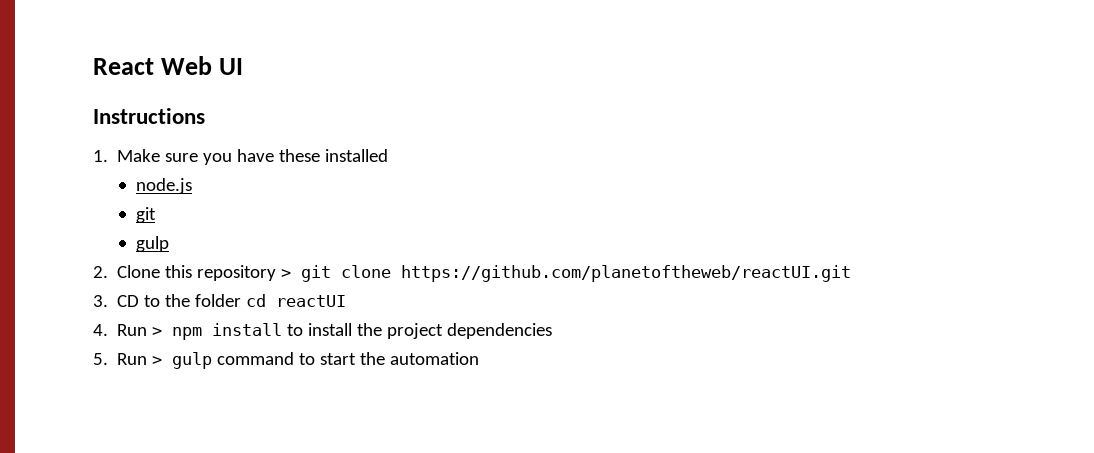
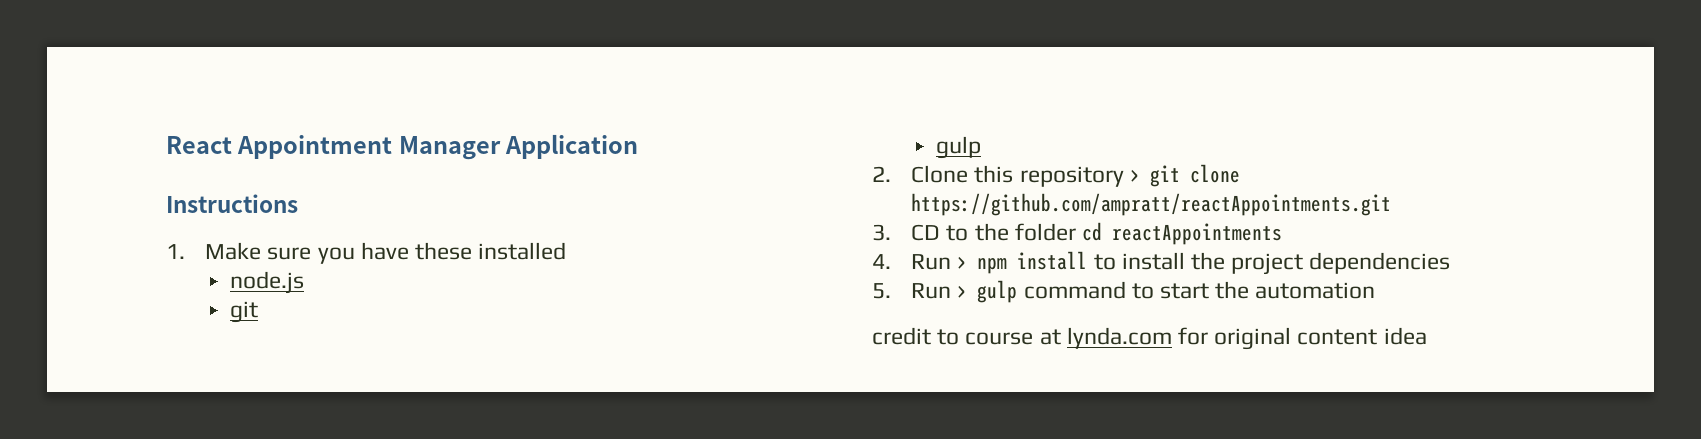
- React Web UI
+ React Appointment Manager Application
- 2. Clone this repository > git clone https://github.com/planetoftheweb/reactUI.git
+ 2. Clone this repository > git clone https://github.com/ampratt/reactAppointments.git
- 3. CD to the folder cd reactUI
+ 3. CD to the folder cd reactAppointments
+ credit to course at lynda.com for original content idea

